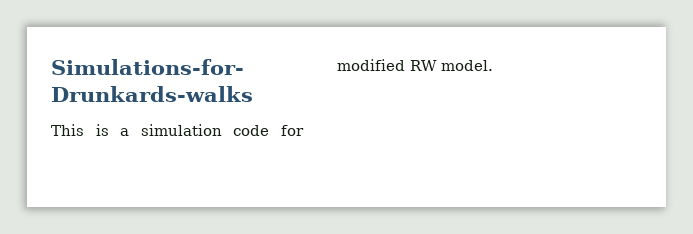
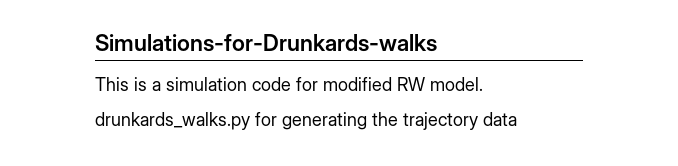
+ drunkards_walks.py for generating the trajectory data

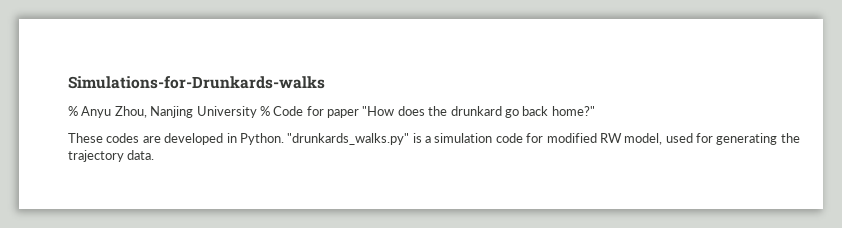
- This is a simulation code for modified RW model.
- drunkards_walks.py for generating the trajectory data
+ % Anyu Zhou, Nanjing University % Code for paper "How does the drunkard go back home?"
+ These codes are developed in Python. "drunkards_walks.py" is a simulation code for modified RW model, used for generating the trajectory data.

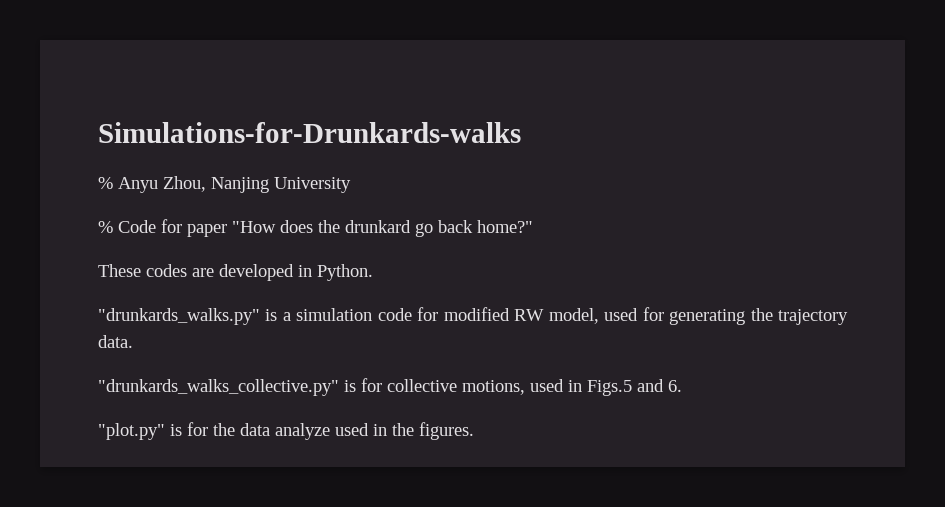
- % Anyu Zhou, Nanjing University % Code for paper "How does the drunkard go back home?"
+ % Anyu Zhou, Nanjing University
+ % Code for paper "How does the drunkard go back home?"
- These codes are developed in Python. "drunkards_walks.py" is a simulation code for modified RW model, used for generating the trajectory data.
+ These codes are developed in Python.
+ "drunkards_walks.py" is a simulation code for modified RW model, used for generating the trajectory data.
+ "drunkards_walks_collective.py" is for collective motions, used in Figs.5 and 6.
+ "plot.py" is for the data analyze used in the figures.

